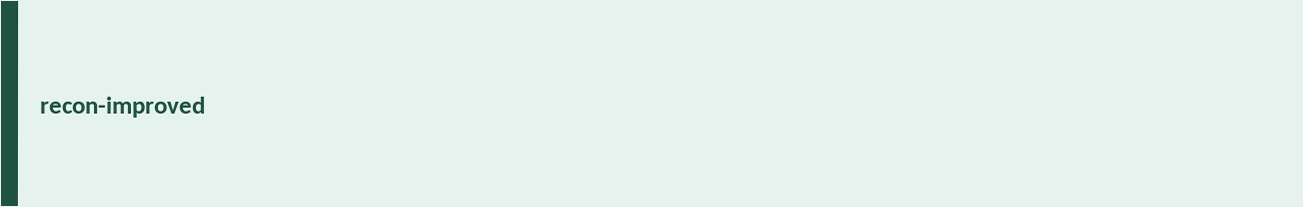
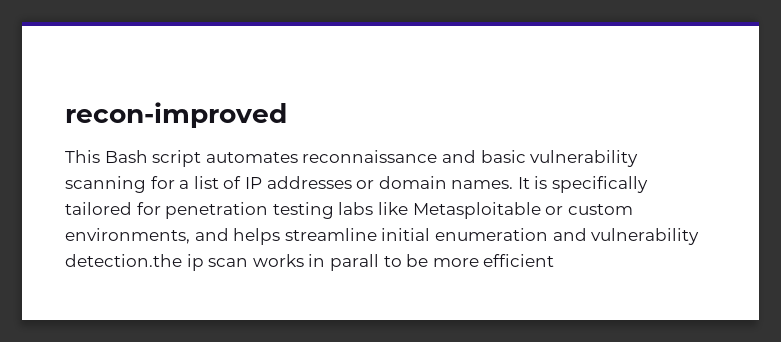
+ This Bash script automates reconnaissance and basic vulnerability scanning for a list of IP addresses or domain names. It is specifically tailored for penetration testing labs like Metasploitable or custom environments, and helps streamline initial enumeration and vulnerability detection.the ip scan works in parall to be more efficient

